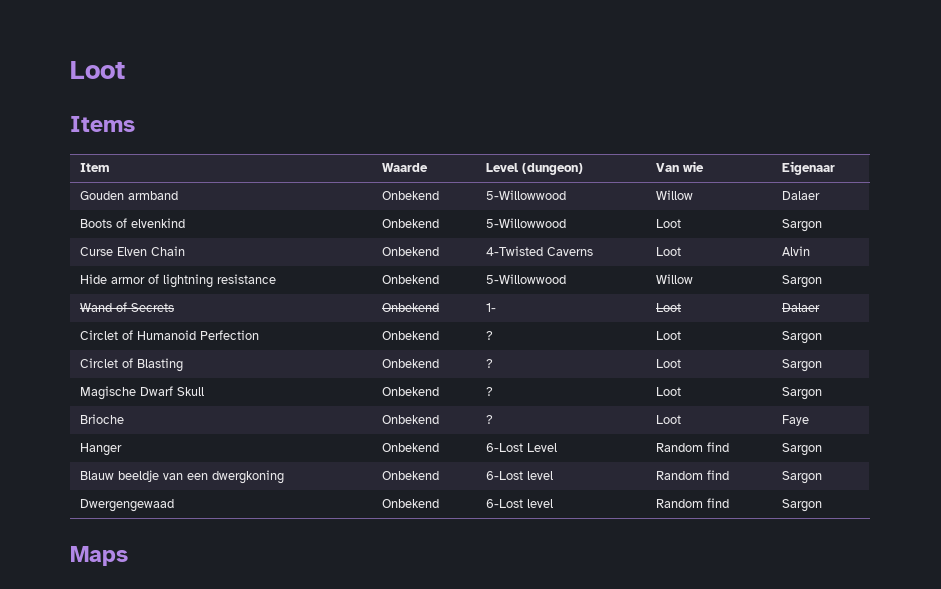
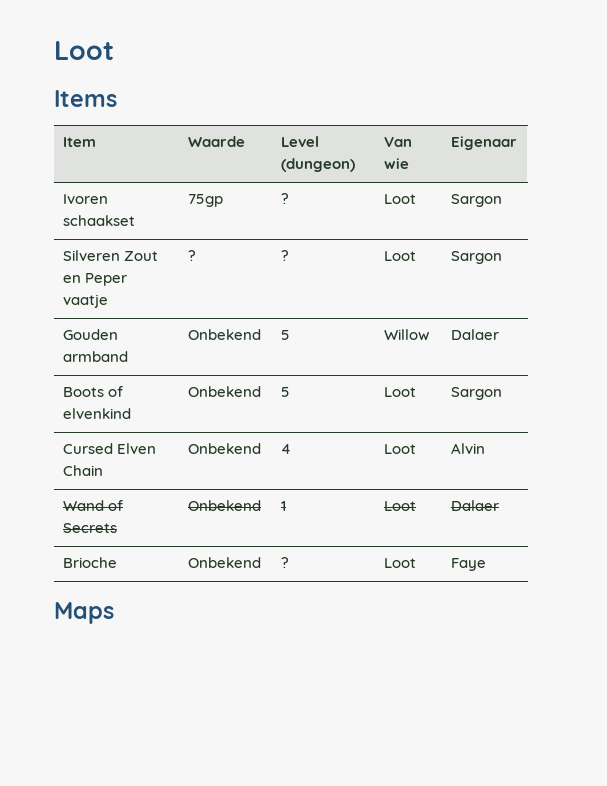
+ Ivoren schaakset | 75gp | ? | Loot | Sargon
+ Silveren Zout en Peper vaatje | ? | ? | Loot | Sargon
- Gouden armband | Onbekend | 5-Willowwood | Willow | Dalaer
+ Gouden armband | Onbekend | 5 | Willow | Dalaer
- Boots of elvenkind | Onbekend | 5-Willowwood | Loot | Sargon
- Curse Elven Chain | Onbekend | 4-Twisted Caverns | Loot | Alvin
+ Boots of elvenkind | Onbekend | 5 | Loot | Sargon
+ Cursed Elven Chain | Onbekend | 4 | Loot | Alvin
- Hide armor of lightning resistance | Onbekend | 5-Willowwood | Willow | Sargon
- Wand of Secrets | Onbekend | 1- | Loot | Dalaer
+ Wand of Secrets | Onbekend | 1 | Loot | Dalaer
- Circlet of Humanoid Perfection | Onbekend | ? | Loot | Sargon
- Circlet of Blasting | Onbekend | ? | Loot | Sargon
- Magische Dwarf Skull | Onbekend | ? | Loot | Sargon
- Hanger | Onbekend | 6-Lost Level | Random find | Sargon
- Blauw beeldje van een dwergkoning | Onbekend | 6-Lost level | Random find | Sargon
- Dwergengewaad | Onbekend | 6-Lost level | Random find | Sargon

